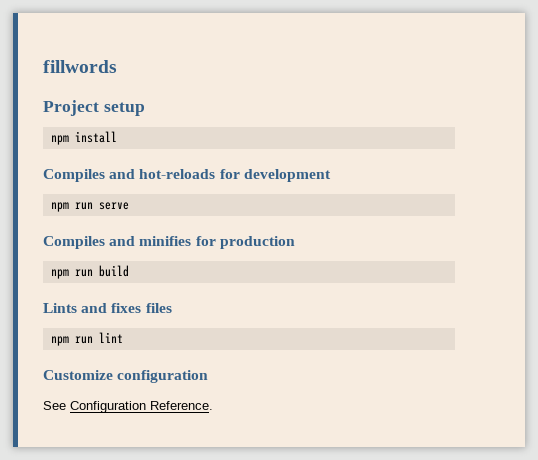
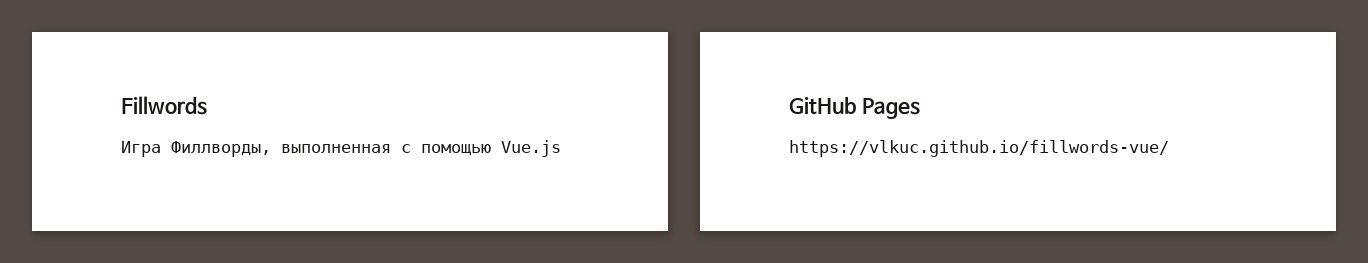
- fillwords
- Project setup
- npm install
- Compiles and hot-reloads for development
- npm run serve
- Compiles and minifies for production
- npm run build
- Lints and fixes files
- npm run lint
- Customize configuration
- See Configuration Reference.
+ Fillwords
+ Игра Филлворды, выполненная с помощью Vue.js
+ GitHub Pages
+ https://vlkuc.github.io/fillwords-vue/

